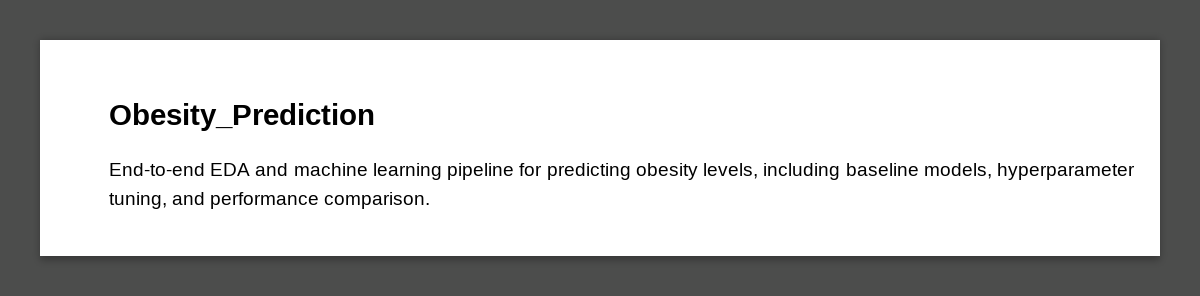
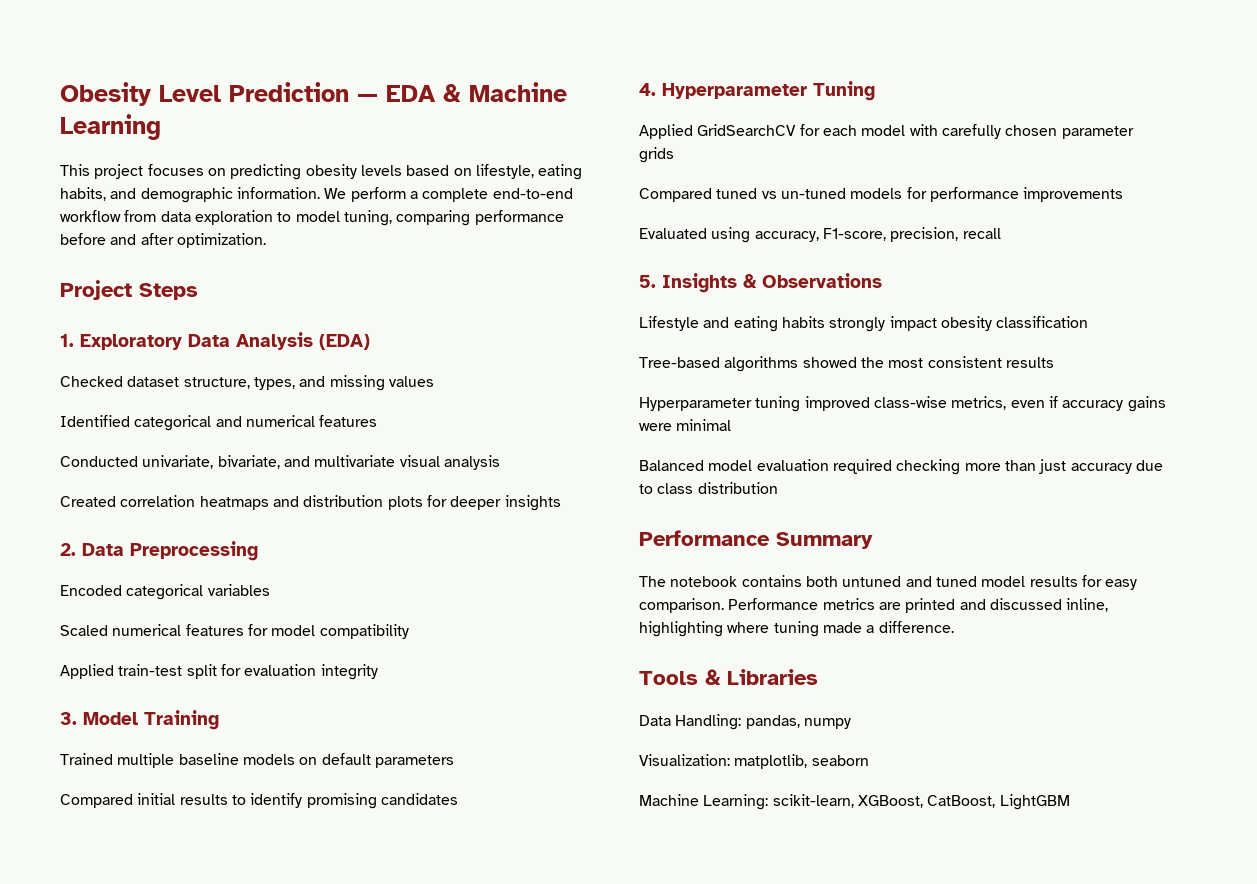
- Obesity_Prediction
- End-to-end EDA and machine learning pipeline for predicting obesity levels, including baseline models, hyperparameter tuning, and performance comparison.
+ Obesity Level Prediction — EDA & Machine Learning
+ This project focuses on predicting obesity levels based on lifestyle, eating habits, and demographic information. We perform a complete end-to-end workflow from data exploration to model tuning, comparing performance before and after optimization.
+ Project Steps
+ 1. Exploratory Data Analysis (EDA)
+ Checked dataset structure, types, and missing values
+ Identified categorical and numerical features
+ Conducted univariate, bivariate, and multivariate visual analysis
+ Created correlation heatmaps and distribution plots for deeper insights
+ 2. Data Preprocessing
+ Encoded categorical variables
+ Scaled numerical features for model compatibility
+ Applied train-test split for evaluation integrity
+ 3. Model Training
+ Trained multiple baseline models on default parameters
+ Compared initial results to identify promising candidates
+ 4. Hyperparameter Tuning
+ Applied GridSearchCV for each model with carefully chosen parameter grids
+ Compared tuned vs un-tuned models for performance improvements
+ Evaluated using accuracy, F1-score, precision, recall
+ 5. Insights & Observations
+ Lifestyle and eating habits strongly impact obesity classification
+ Tree-based algorithms showed the most consistent results
+ Hyperparameter tuning improved class-wise metrics, even if accuracy gains were minimal
+ Balanced model evaluation required checking more than just accuracy due to class distribution
+ Performance Summary
+ The notebook contains both untuned and tuned model results for easy comparison. Performance metrics are printed and discussed inline, highlighting where tuning made a difference.
+ Tools & Libraries
+ Data Handling: pandas, numpy
+ Visualization: matplotlib, seaborn
+ Machine Learning: scikit-learn, XGBoost, CatBoost, LightGBM

